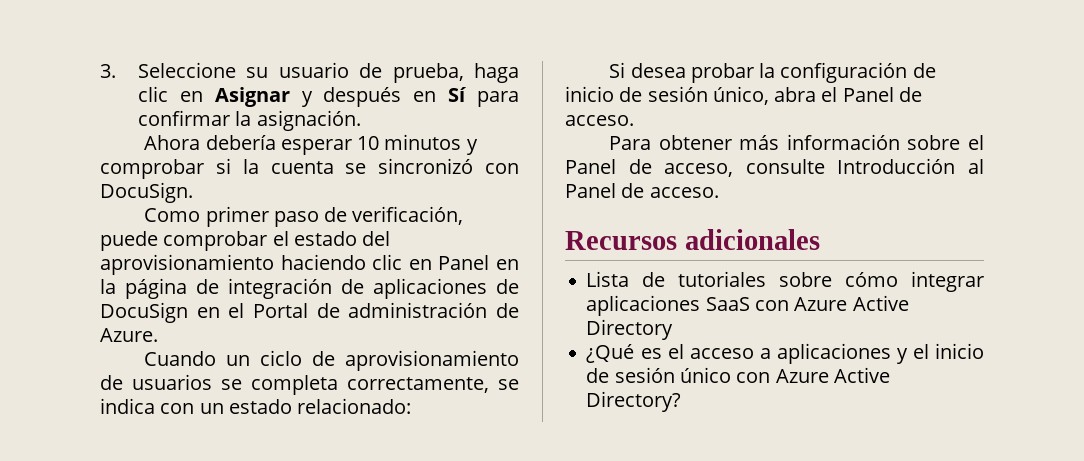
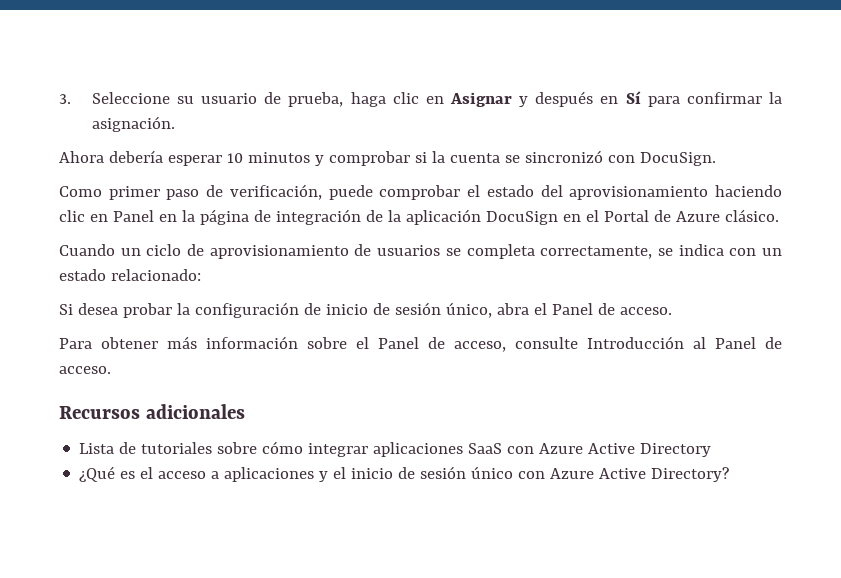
- Como primer paso de verificación, puede comprobar el estado del aprovisionamiento haciendo clic en Panel en la página de integración de aplicaciones de DocuSign en el Portal de administración de Azure.
+ Como primer paso de verificación, puede comprobar el estado del aprovisionamiento haciendo clic en Panel en la página de integración de la aplicación DocuSign en el Portal de Azure clásico.

